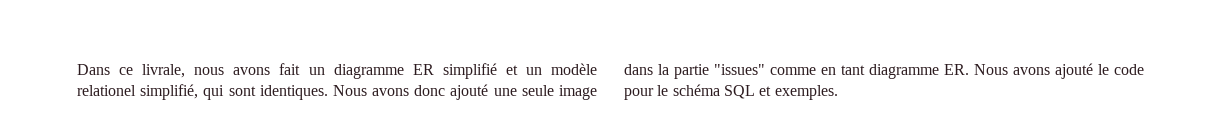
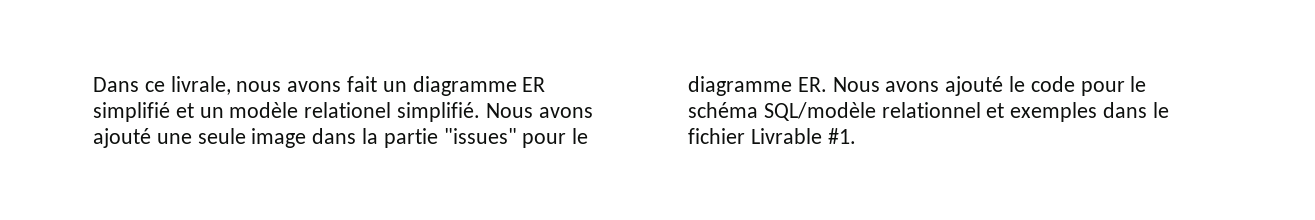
- Dans ce livrale, nous avons fait un diagramme ER simplifié et un modèle relationel simplifié, qui sont identiques. Nous avons donc ajouté une seule image dans la partie "issues" comme en tant diagramme ER. Nous avons ajouté le code pour le schéma SQL et exemples.
+ Dans ce livrale, nous avons fait un diagramme ER simplifié et un modèle relationel simplifié. Nous avons ajouté une seule image dans la partie "issues" pour le diagramme ER. Nous avons ajouté le code pour le schéma SQL/modèle relationnel et exemples dans le fichier Livrable #1.

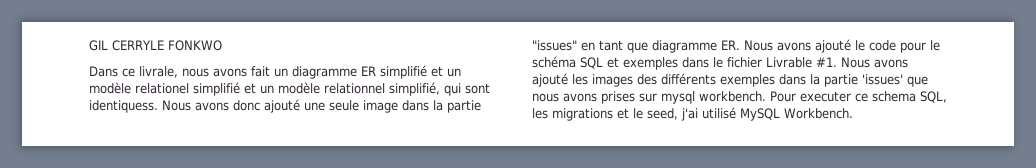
+ GIL CERRYLE FONKWO
- Dans ce livrale, nous avons fait un diagramme ER simplifié et un modèle relationel simplifié. Nous avons ajouté une seule image dans la partie "issues" pour le diagramme ER. Nous avons ajouté le code pour le schéma SQL/modèle relationnel et exemples dans le fichier Livrable #1.
+ Dans ce livrale, nous avons fait un diagramme ER simplifié et un modèle relationel simplifié et un modèle relationnel simplifié, qui sont identiquess. Nous avons donc ajouté une seule image dans la partie "issues" en tant que diagramme ER. Nous avons ajouté le code pour le schéma SQL et exemples dans le fichier Livrable #1.
+ Nous avons ajouté les images des différents exemples dans la partie 'issues' que nous avons prises sur mysql workbench. Pour executer ce schema SQL, les migrations et le seed, j'ai utilisé MySQL Workbench.

